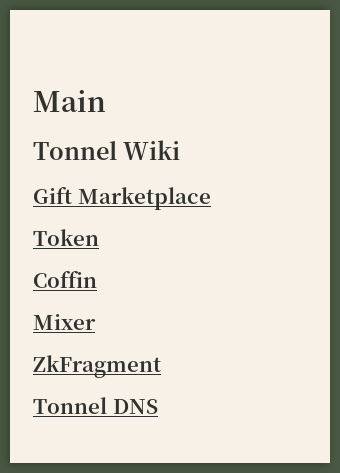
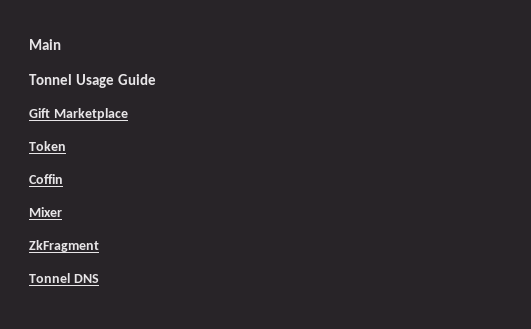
- Tonnel Wiki
+ Tonnel Usage Guide

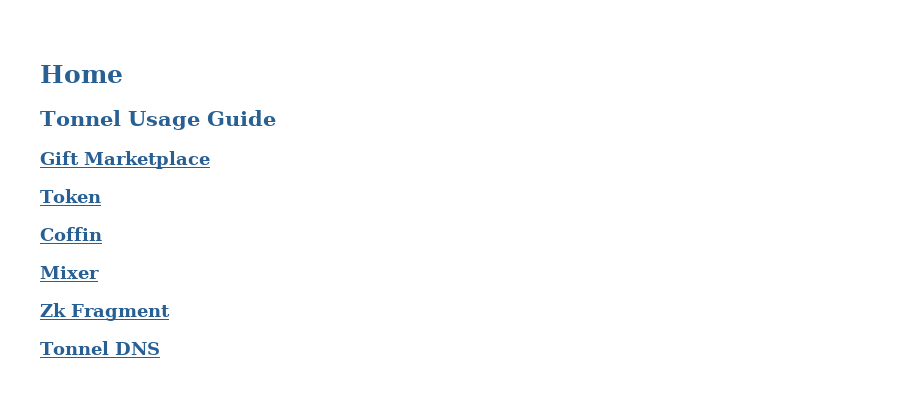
- Main
+ Home
- ZkFragment
+ Zk Fragment

